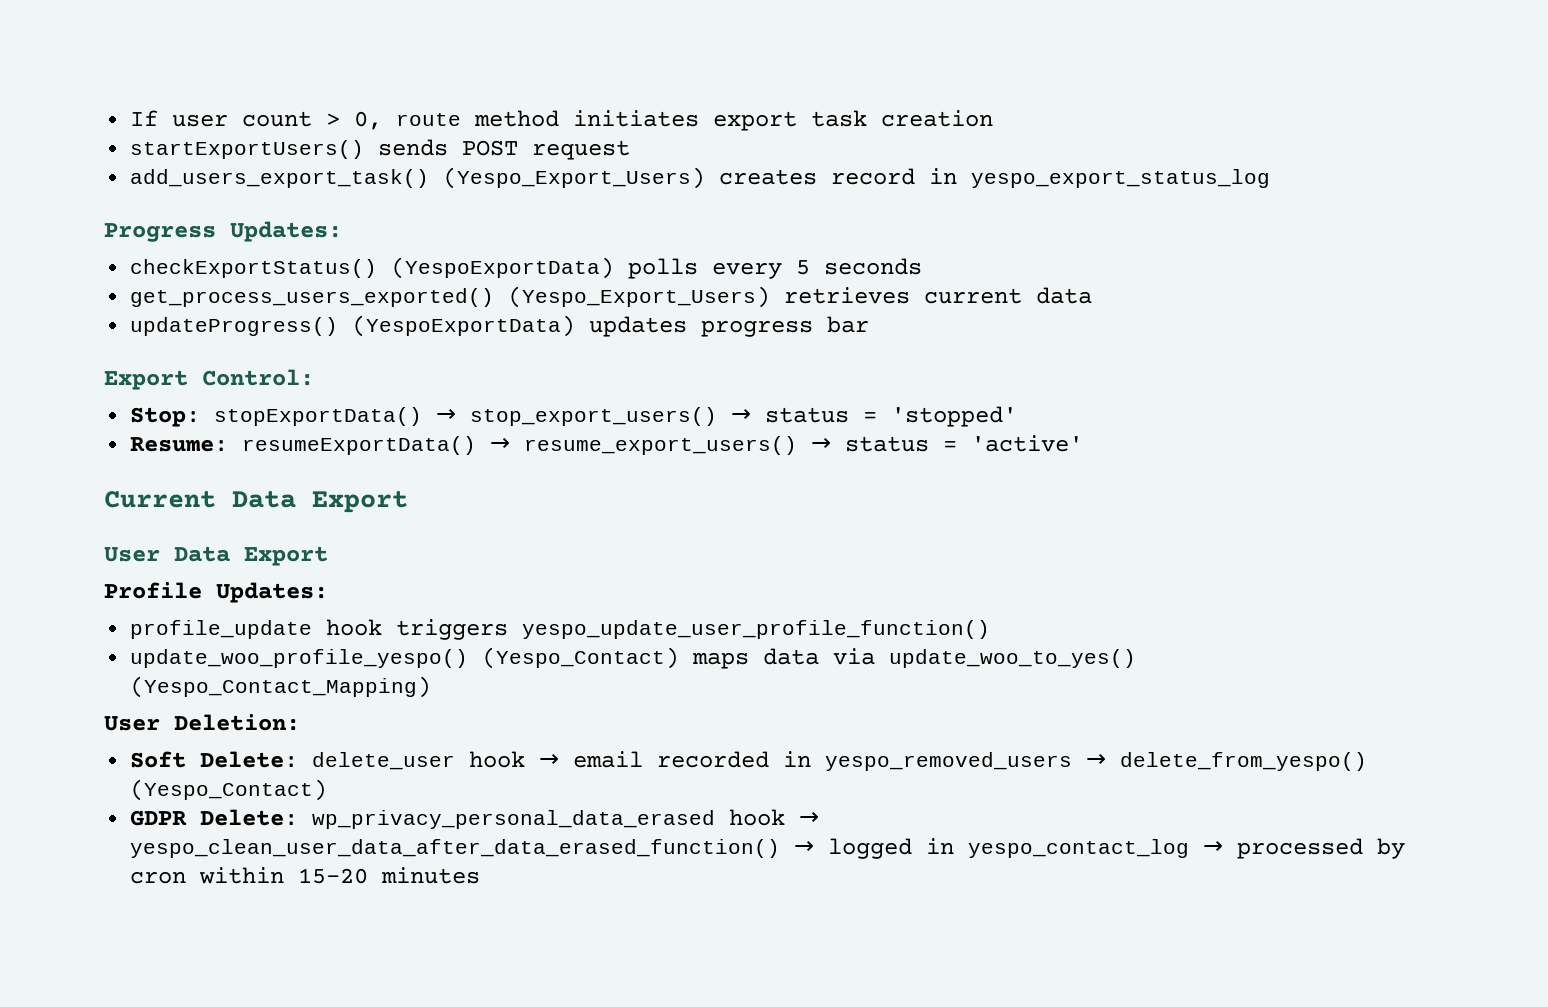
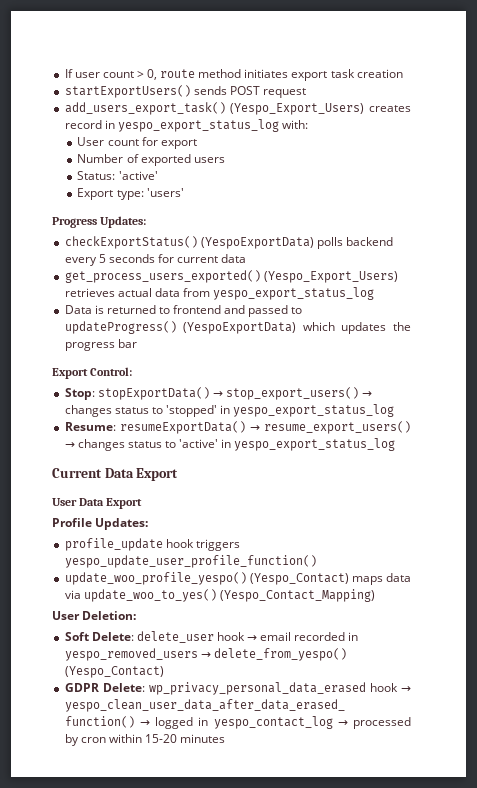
- add_users_export_task() (Yespo_Export_Users) creates record in yespo_export_status_log
+ add_users_export_task() (Yespo_Export_Users) creates record in yespo_export_status_log with:
+ User count for export
+ Number of exported users
+ Status: 'active'
+ Export type: 'users'
- checkExportStatus() (YespoExportData) polls every 5 seconds
+ checkExportStatus() (YespoExportData) polls backend every 5 seconds for current data
- get_process_users_exported() (Yespo_Export_Users) retrieves current data
- updateProgress() (YespoExportData) updates progress bar
+ get_process_users_exported() (Yespo_Export_Users) retrieves actual data from yespo_export_status_log
+ Data is returned to frontend and passed to updateProgress() (YespoExportData) which updates the progress bar
- Stop: stopExportData() → stop_export_users() → status = 'stopped'
+ Stop: stopExportData() → stop_export_users() → changes status to 'stopped' in yespo_export_status_log
- Resume: resumeExportData() → resume_export_users() → status = 'active'
+ Resume: resumeExportData() → resume_export_users() → changes status to 'active' in yespo_export_status_log

